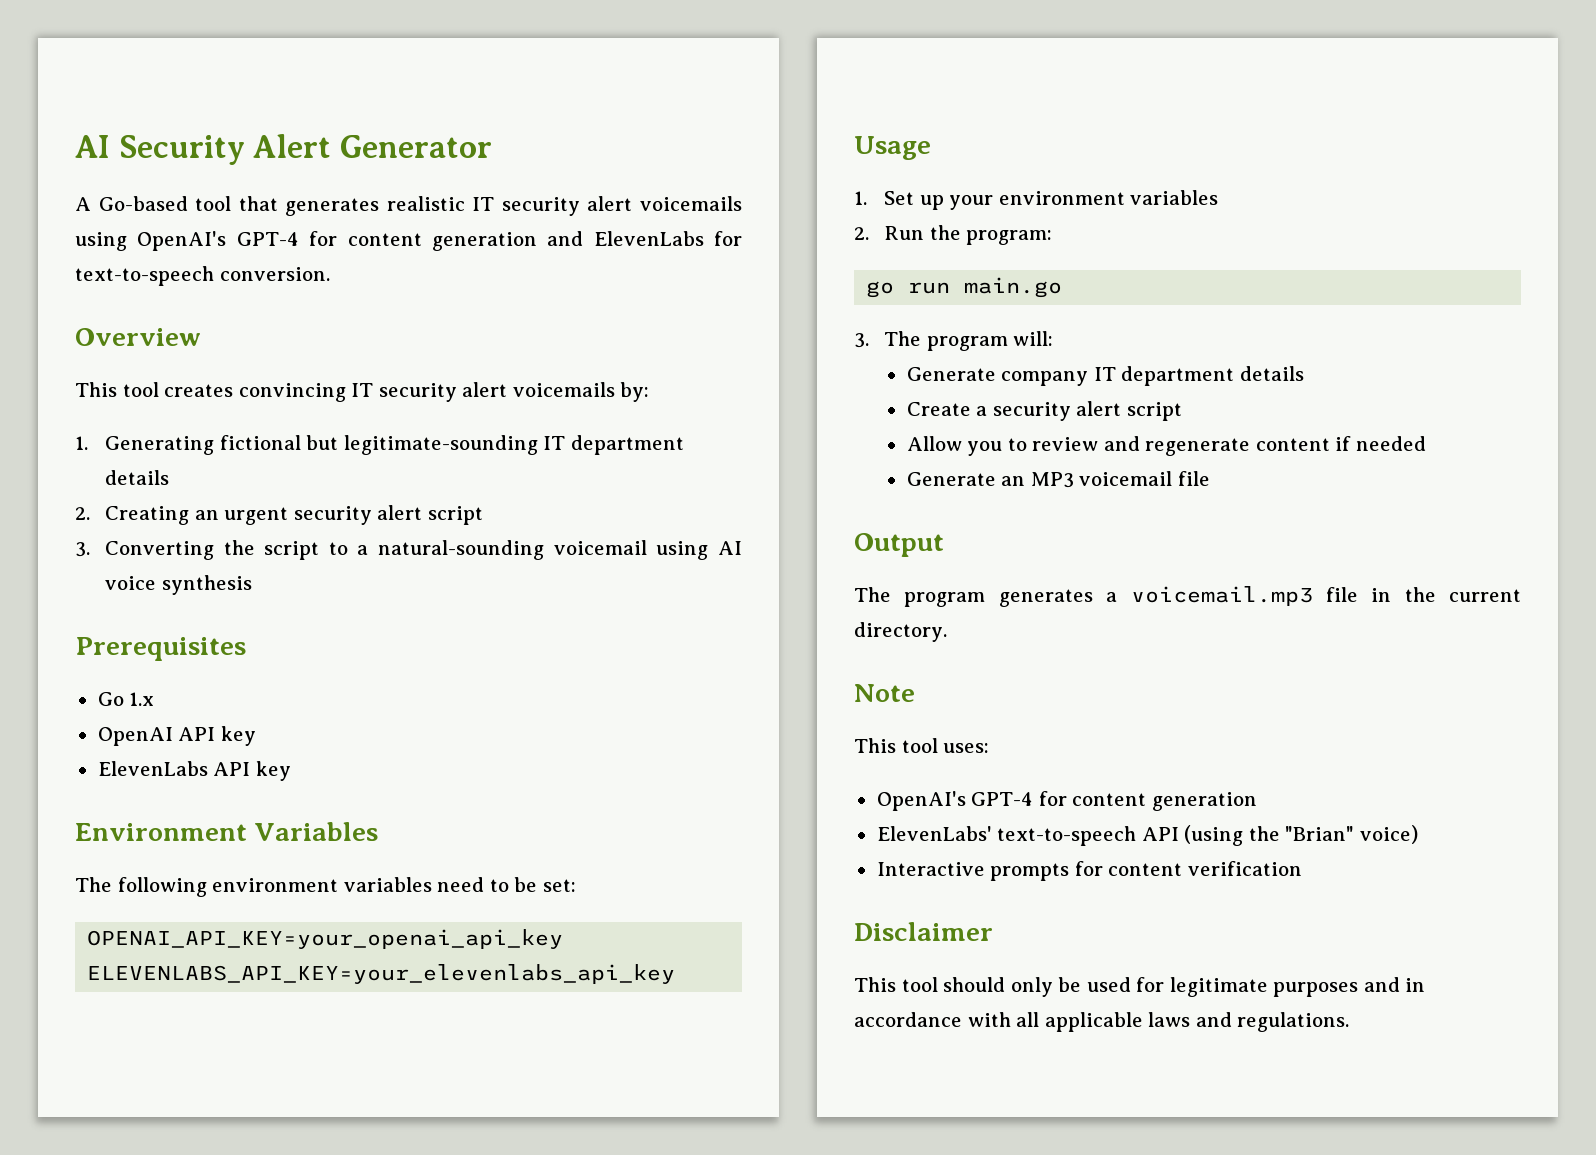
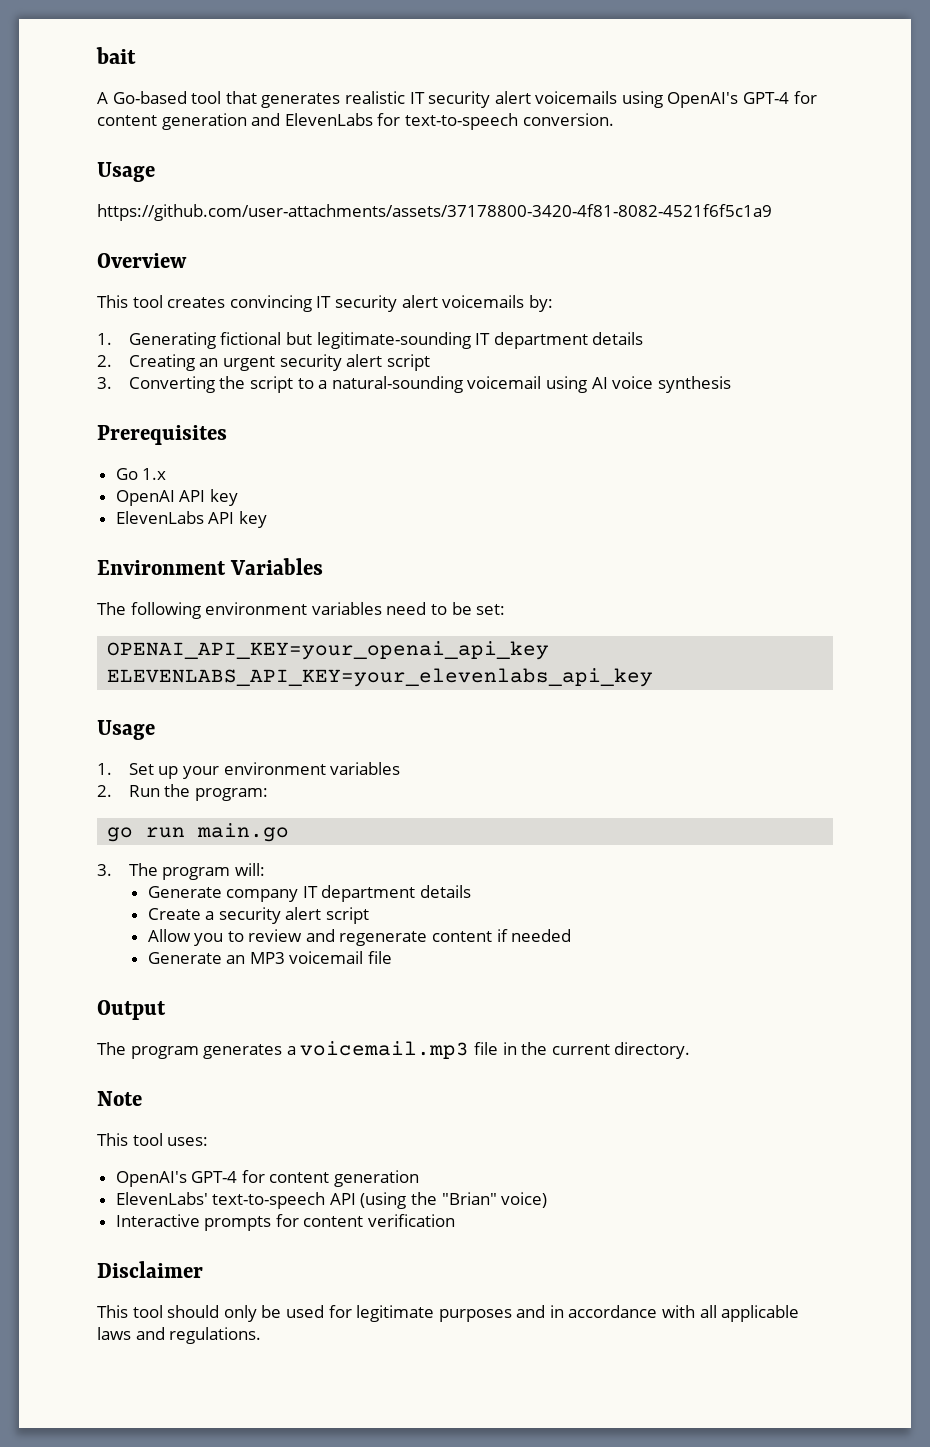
- AI Security Alert Generator
+ bait
  A Go-based tool that generates realistic IT security alert voicemails using OpenAI's GPT-4 for content generation and ElevenLabs for text-to-speech conversion.
+ Usage
+ https://github.com/user-attachments/assets/37178800-3420-4f81-8082-4521f6f5c1a9

